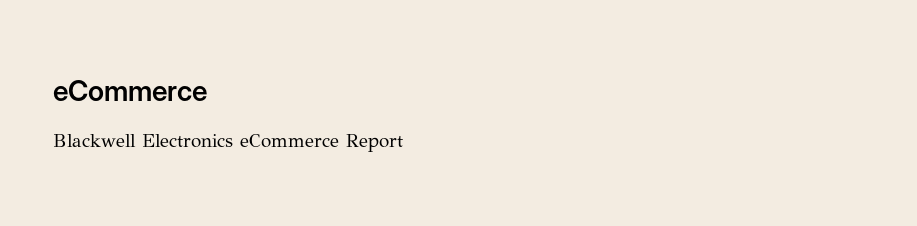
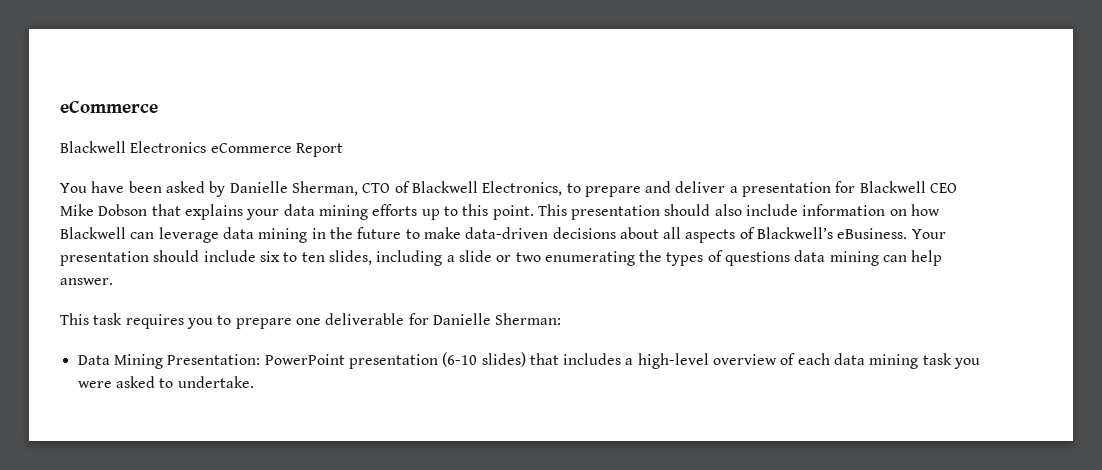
+ You have been asked by Danielle Sherman, CTO of Blackwell Electronics, to prepare and deliver a presentation for Blackwell CEO Mike Dobson that explains your data mining efforts up to this point. This presentation should also include information on how Blackwell can leverage data mining in the future to make data-driven decisions about all aspects of Blackwell’s eBusiness. Your presentation should include six to ten slides, including a slide or two enumerating the types of questions data mining can help answer.
+ This task requires you to prepare one deliverable for Danielle Sherman:
+ Data Mining Presentation: PowerPoint presentation (6-10 slides) that includes a high-level overview of each data mining task you were asked to undertake.

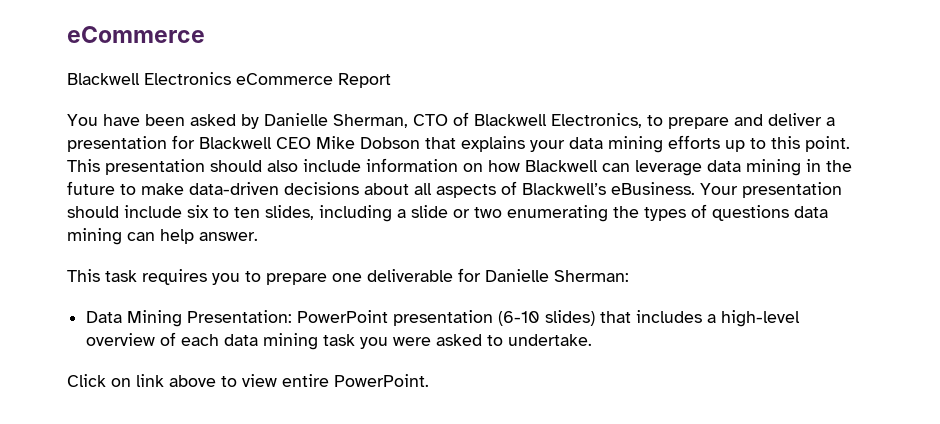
+ Click on link above to view entire PowerPoint.

